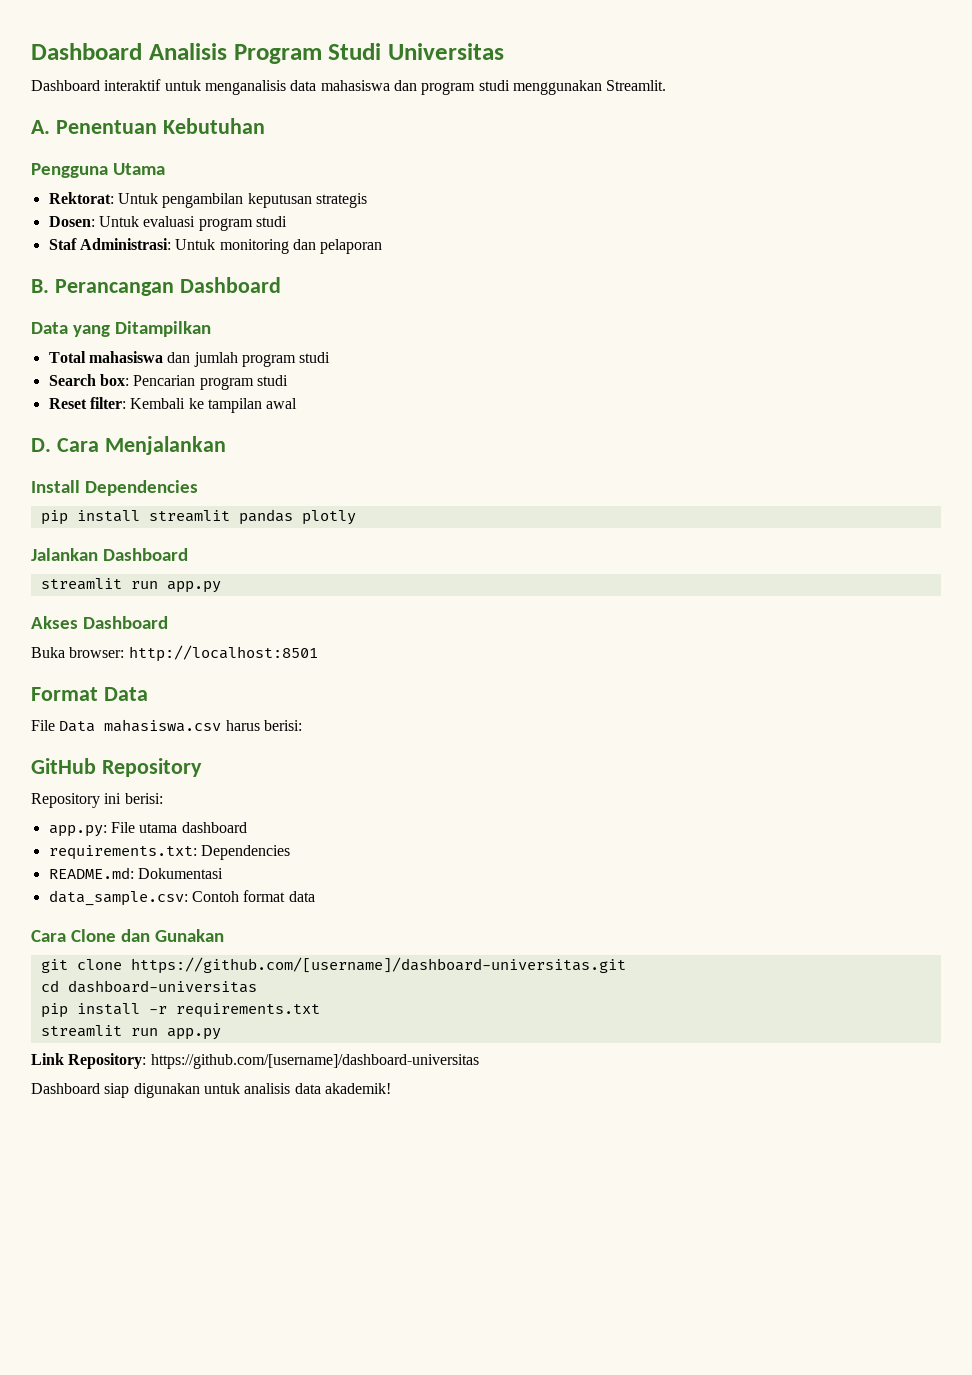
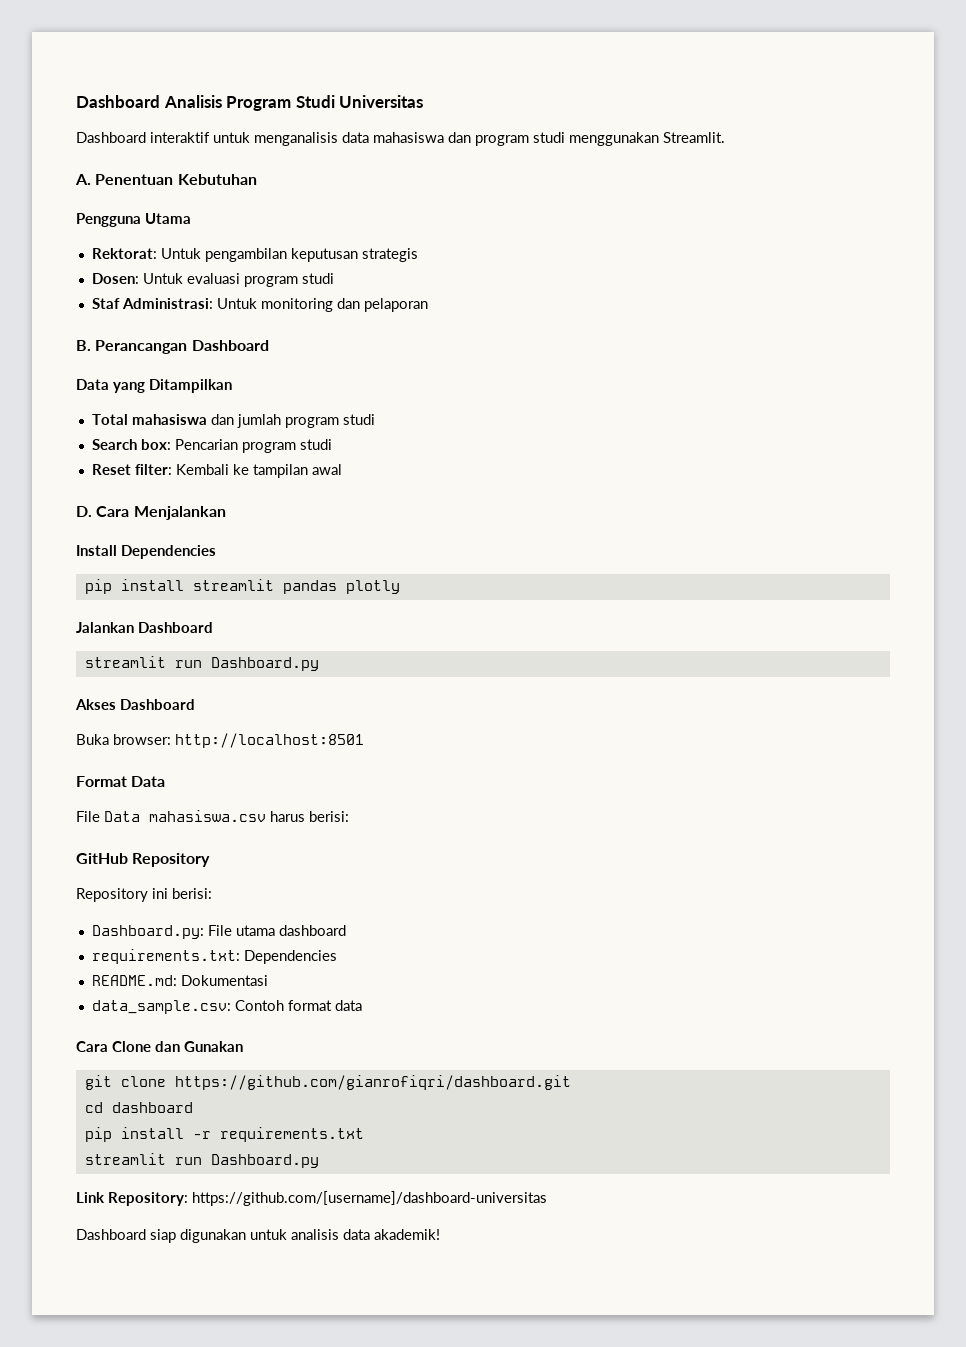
  Jalankan Dashboard
- streamlit run app.py
+ streamlit run Dashboard.py
- app.py: File utama dashboard
+ Dashboard.py: File utama dashboard
- git clone https://github.com/[username]/dashboard-universitas.git
+ git clone https://github.com/gianrofiqri/dashboard.git
- cd dashboard-universitas
+ cd dashboard
  pip install -r requirements.txt
- streamlit run app.py
+ streamlit run Dashboard.py

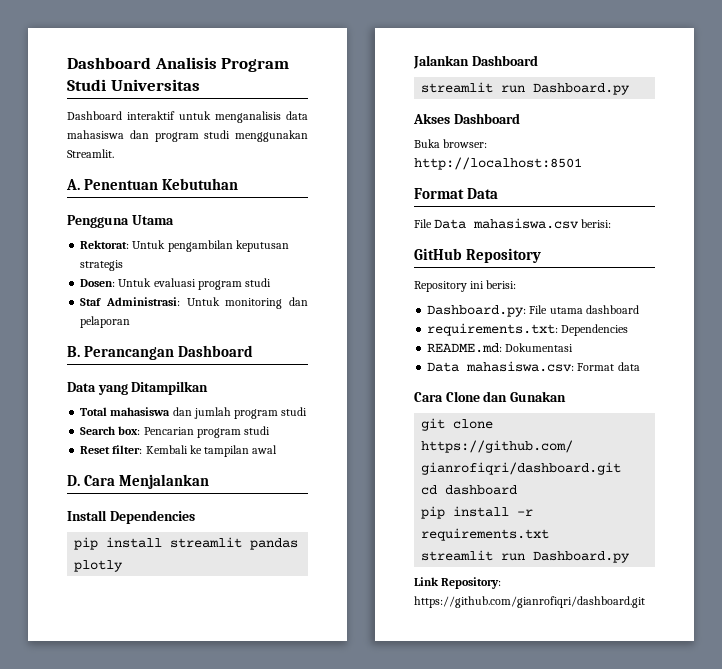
- File Data mahasiswa.csv harus berisi:
+ File Data mahasiswa.csv berisi:
- data_sample.csv: Contoh format data
+ Data mahasiswa.csv: Format data
- Link Repository: https://github.com/[username]/dashboard-universitas
- Dashboard siap digunakan untuk analisis data akademik!
+ Link Repository: https://github.com/gianrofiqri/dashboard.git

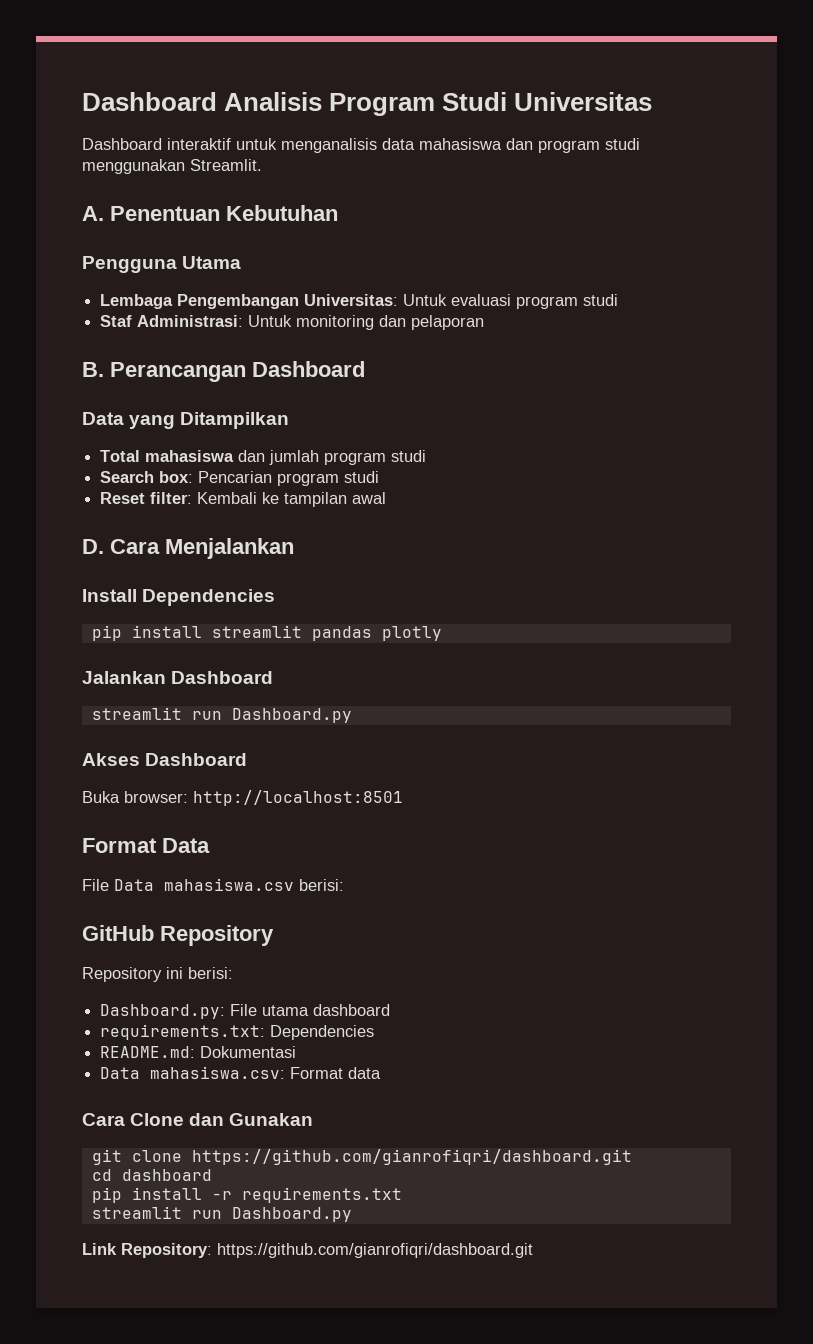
- Rektorat: Untuk pengambilan keputusan strategis
- Dosen: Untuk evaluasi program studi
+ Lembaga Pengembangan Universitas: Untuk evaluasi program studi

